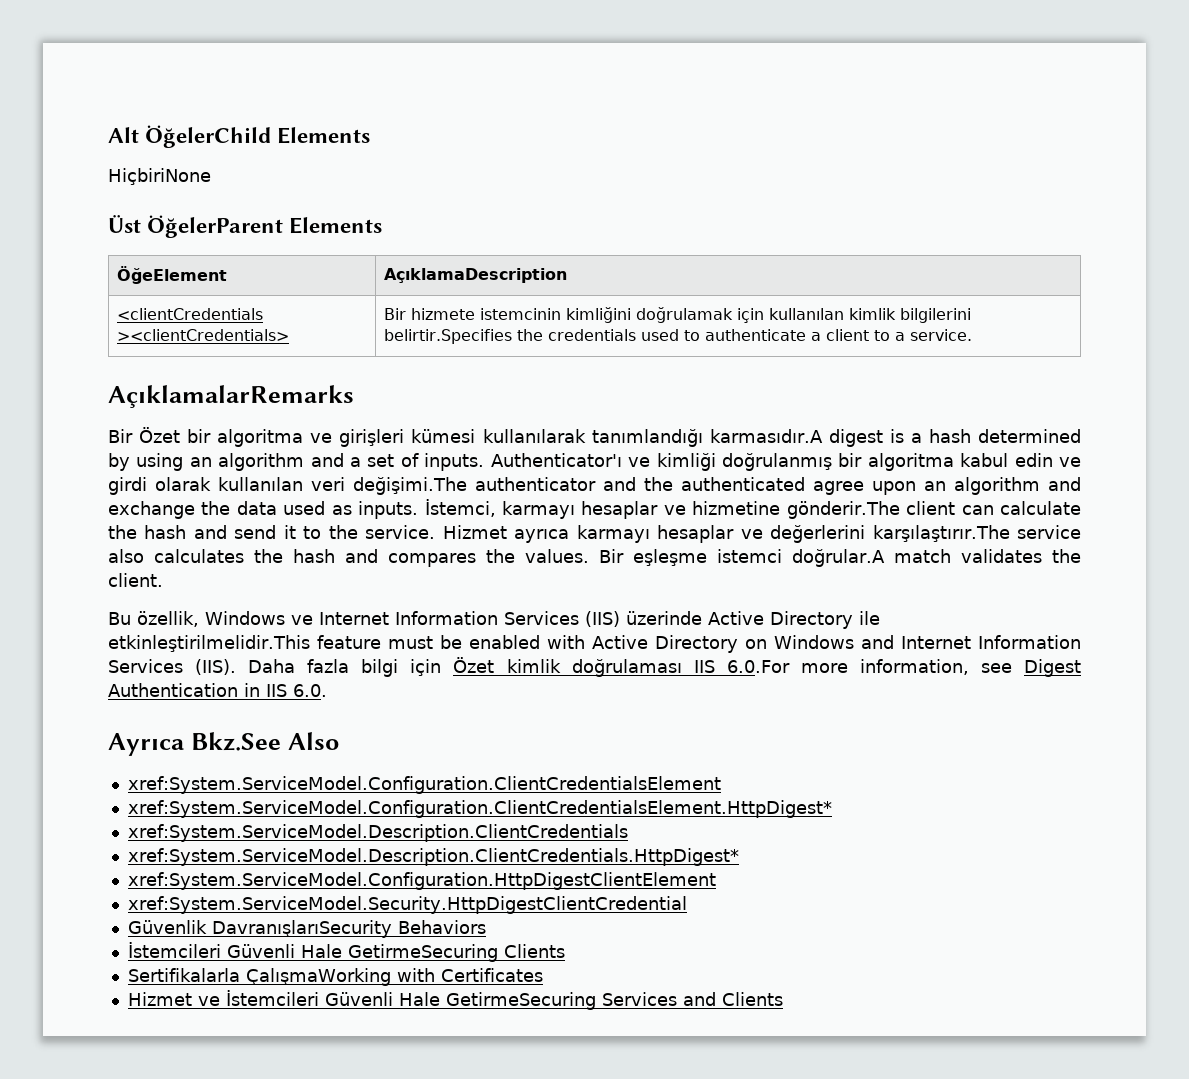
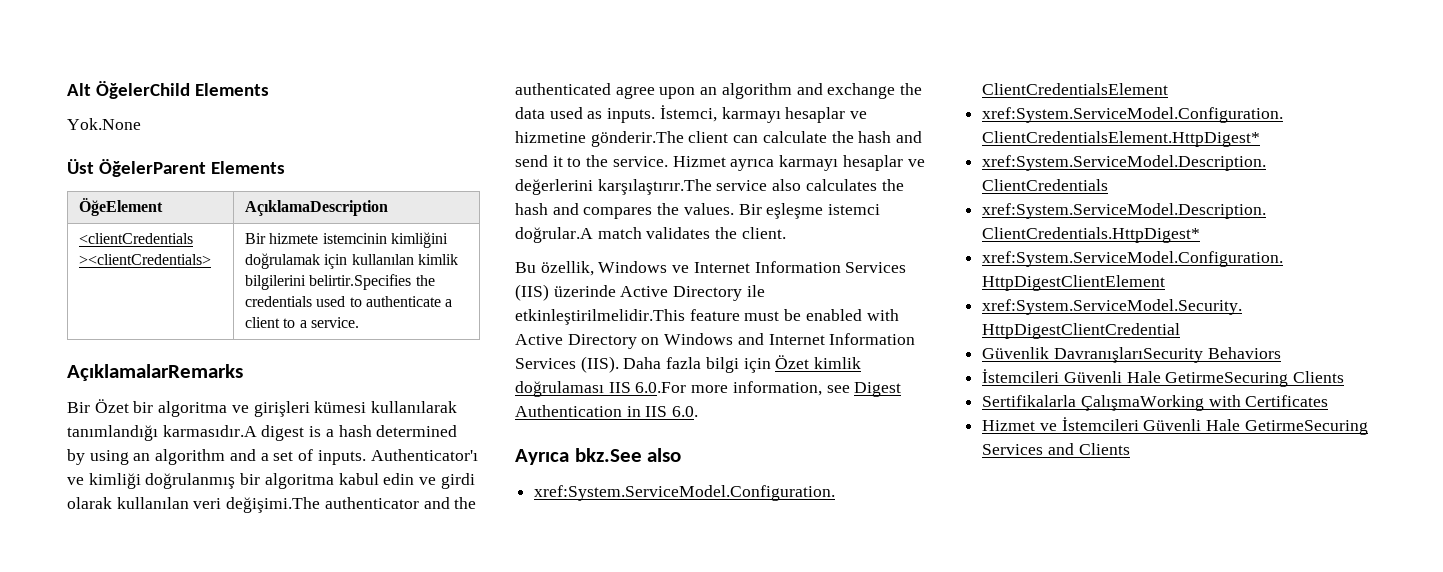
- HiçbiriNone
+ Yok.None
- Ayrıca Bkz.See Also
+ Ayrıca bkz.See also

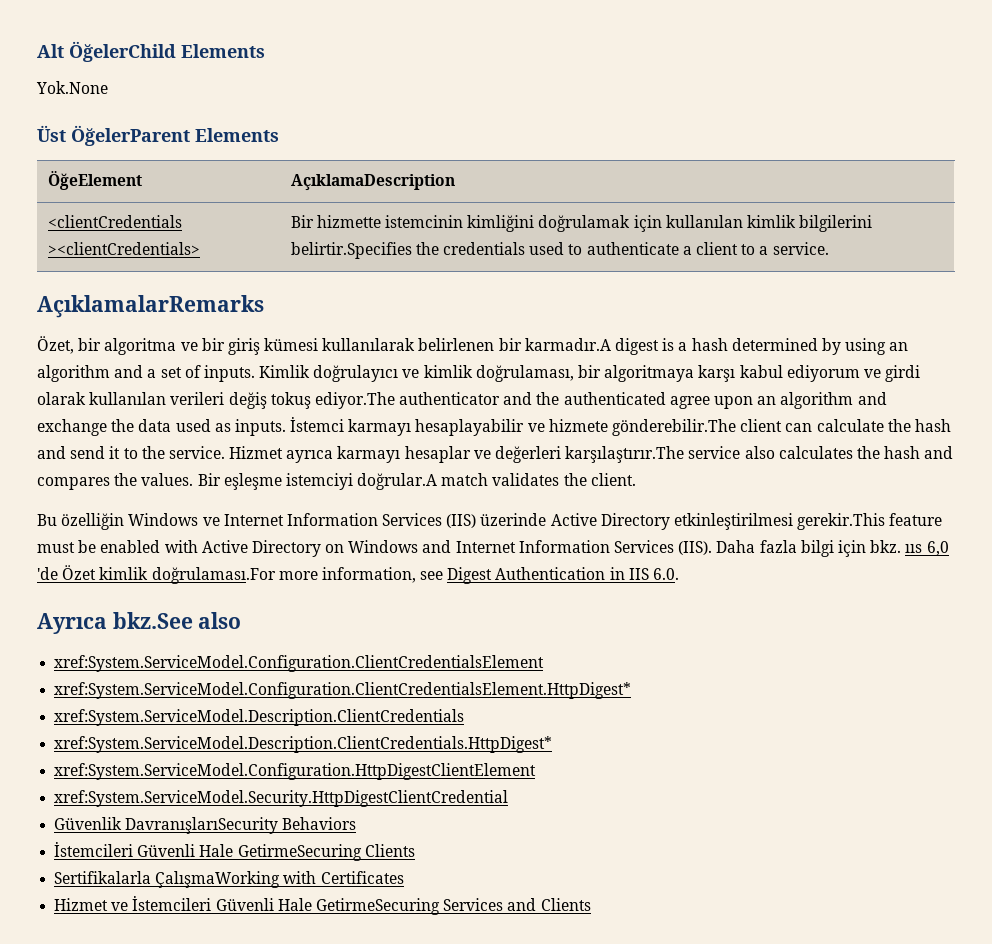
- <clientCredentials ><clientCredentials> | Bir hizmete istemcinin kimliğini doğrulamak için kullanılan kimlik bilgilerini belirtir.Specifies the credentials used to authenticate a client to a service.
+ <clientCredentials ><clientCredentials> | Bir hizmette istemcinin kimliğini doğrulamak için kullanılan kimlik bilgilerini belirtir.Specifies the credentials used to authenticate a client to a service.
- Bir Özet bir algoritma ve girişleri kümesi kullanılarak tanımlandığı karmasıdır.A digest is a hash determined by using an algorithm and a set of inputs.
+ Özet, bir algoritma ve bir giriş kümesi kullanılarak belirlenen bir karmadır.A digest is a hash determined by using an algorithm and a set of inputs.
- Authenticator'ı ve kimliği doğrulanmış bir algoritma kabul edin ve girdi olarak kullanılan veri değişimi.The authenticator and the authenticated agree upon an algorithm and exchange the data used as inputs.
+ Kimlik doğrulayıcı ve kimlik doğrulaması, bir algoritmaya karşı kabul ediyorum ve girdi olarak kullanılan verileri değiş tokuş ediyor.The authenticator and the authenticated agree upon an algorithm and exchange the data used as inputs.
- İstemci, karmayı hesaplar ve hizmetine gönderir.The client can calculate the hash and send it to the service.
+ İstemci karmayı hesaplayabilir ve hizmete gönderebilir.The client can calculate the hash and send it to the service.
- Hizmet ayrıca karmayı hesaplar ve değerlerini karşılaştırır.The service also calculates the hash and compares the values.
+ Hizmet ayrıca karmayı hesaplar ve değerleri karşılaştırır.The service also calculates the hash and compares the values.
- Bir eşleşme istemci doğrular.A match validates the client.
+ Bir eşleşme istemciyi doğrular.A match validates the client.
- Bu özellik, Windows ve Internet Information Services (IIS) üzerinde Active Directory ile etkinleştirilmelidir.This feature must be enabled with Active Directory on Windows and Internet Information Services (IIS).
+ Bu özelliğin Windows ve Internet Information Services (IIS) üzerinde Active Directory etkinleştirilmesi gerekir.This feature must be enabled with Active Directory on Windows and Internet Information Services (IIS).
- Daha fazla bilgi için Özet kimlik doğrulaması IIS 6.0.For more information, see Digest Authentication in IIS 6.0.
+ Daha fazla bilgi için bkz. ııs 6,0 'de Özet kimlik doğrulaması.For more information, see Digest Authentication in IIS 6.0.

